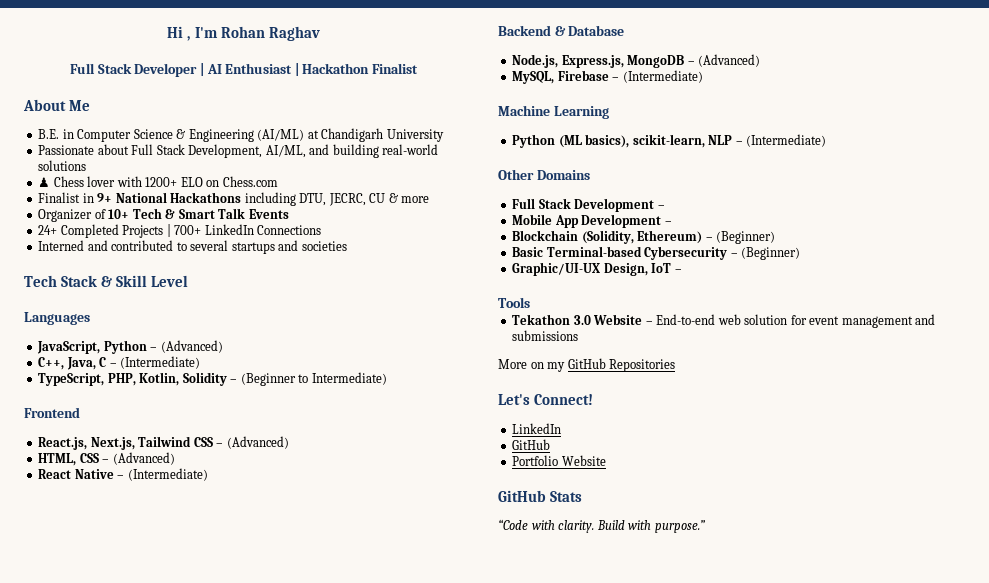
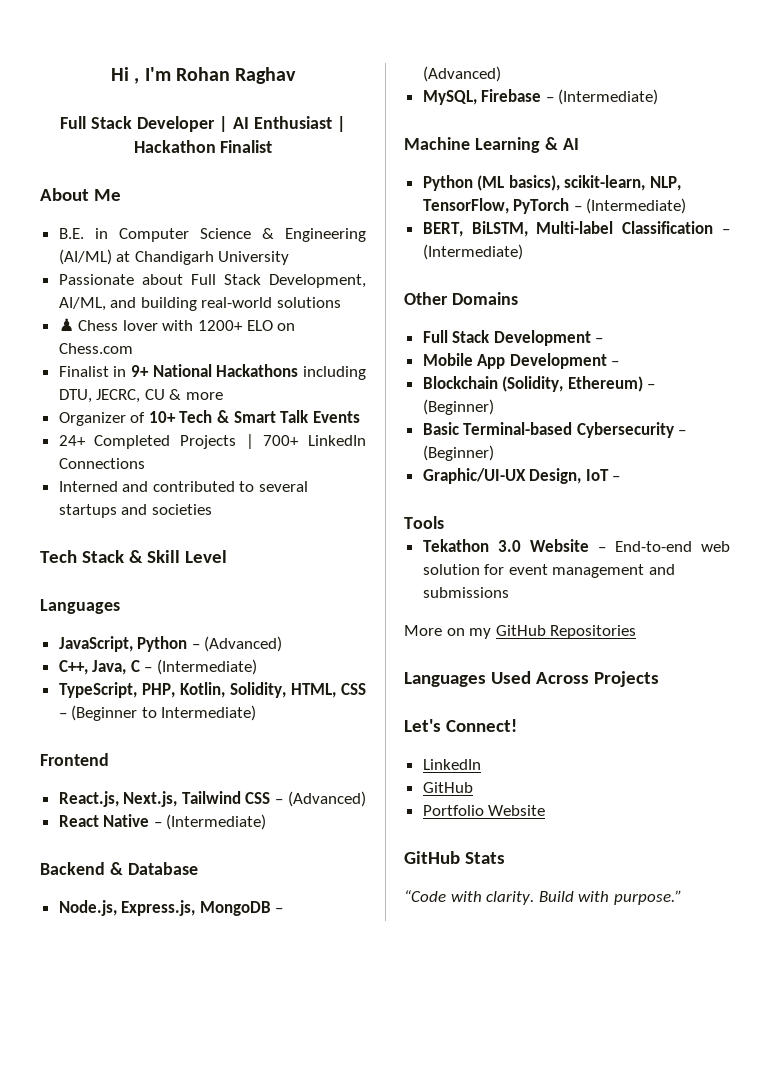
- TypeScript, PHP, Kotlin, Solidity – (Beginner to Intermediate)
+ TypeScript, PHP, Kotlin, Solidity, HTML, CSS – (Beginner to Intermediate)
- HTML, CSS – (Advanced)
- Machine Learning
+ Machine Learning & AI
- Python (ML basics), scikit-learn, NLP – (Intermediate)
+ Python (ML basics), scikit-learn, NLP, TensorFlow, PyTorch – (Intermediate)
+ BERT, BiLSTM, Multi-label Classification – (Intermediate)
+ Languages Used Across Projects

